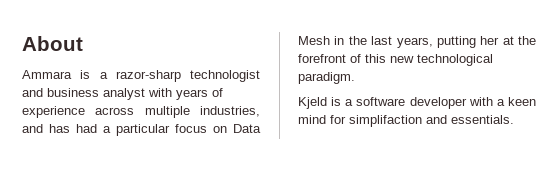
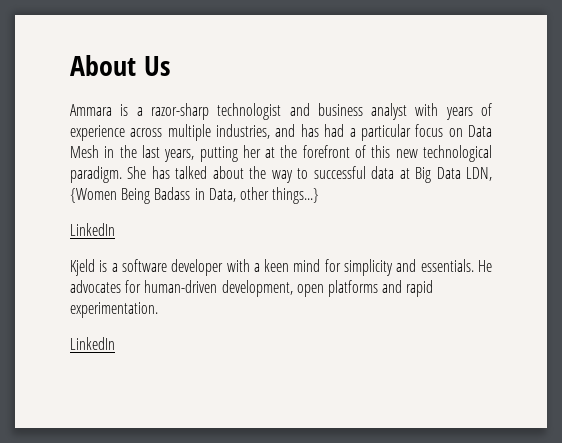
- About
+ About Us
+ She has talked about the way to successful data at Big Data LDN, {Women Being Badass in Data, other things...}
+ LinkedIn
- Kjeld is a software developer with a keen mind for simplifaction and essentials.
+ Kjeld is a software developer with a keen mind for simplicity and essentials.
+ He advocates for human-driven development, open platforms and rapid experimentation.
+ LinkedIn

